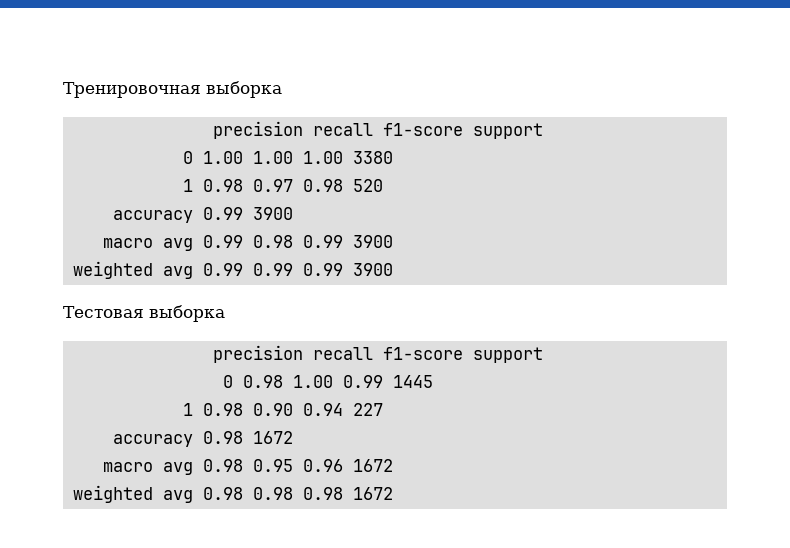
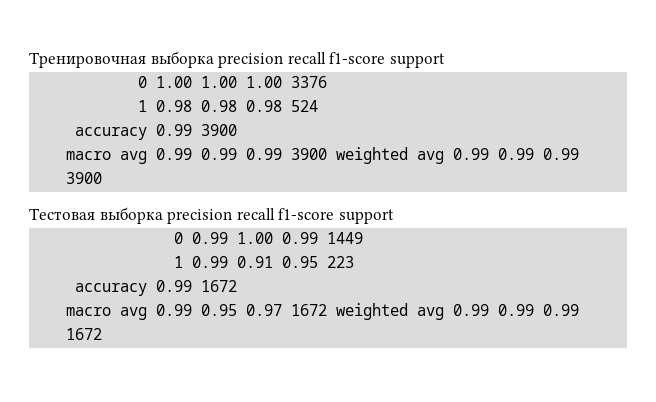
- Тренировочная выборка
- precision recall f1-score support
+ Тренировочная выборка precision recall f1-score support
- 0 1.00 1.00 1.00 3380
- 1 0.98 0.97 0.98 520
+ 0 1.00 1.00 1.00 3376
+ 1 0.98 0.98 0.98 524
- macro avg 0.99 0.98 0.99 3900
- weighted avg 0.99 0.99 0.99 3900
+ macro avg 0.99 0.99 0.99 3900 weighted avg 0.99 0.99 0.99 3900
- Тестовая выборка
- precision recall f1-score support
- 0 0.98 1.00 0.99 1445
- 1 0.98 0.90 0.94 227
- accuracy 0.98 1672
+ Тестовая выборка precision recall f1-score support
+ 0 0.99 1.00 0.99 1449
+ 1 0.99 0.91 0.95 223
+ accuracy 0.99 1672
- macro avg 0.98 0.95 0.96 1672
- weighted avg 0.98 0.98 0.98 1672
+ macro avg 0.99 0.95 0.97 1672 weighted avg 0.99 0.99 0.99 1672

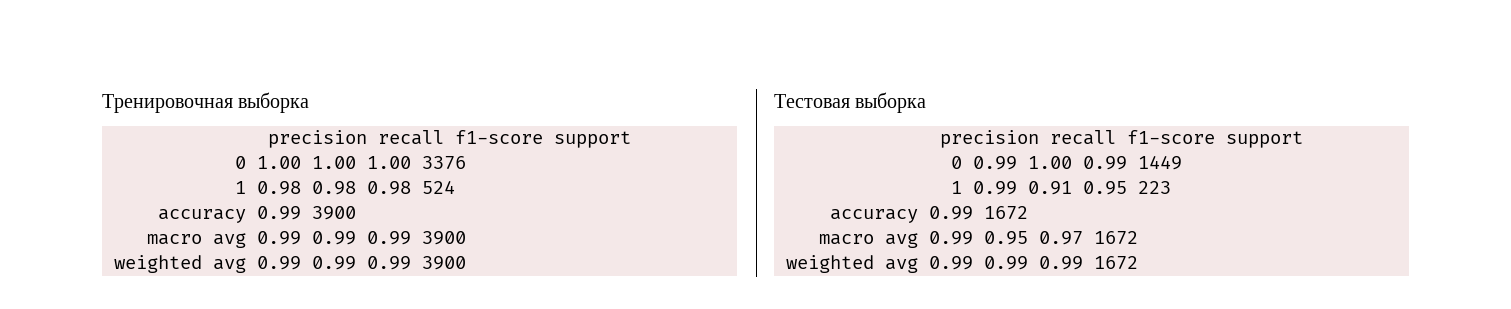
- Тренировочная выборка precision recall f1-score support
+ Тренировочная выборка
+ precision recall f1-score support
- macro avg 0.99 0.99 0.99 3900 weighted avg 0.99 0.99 0.99 3900
+ macro avg 0.99 0.99 0.99 3900
+ weighted avg 0.99 0.99 0.99 3900
- Тестовая выборка precision recall f1-score support
+ Тестовая выборка
+ precision recall f1-score support
- macro avg 0.99 0.95 0.97 1672 weighted avg 0.99 0.99 0.99 1672
+ macro avg 0.99 0.95 0.97 1672
+ weighted avg 0.99 0.99 0.99 1672

